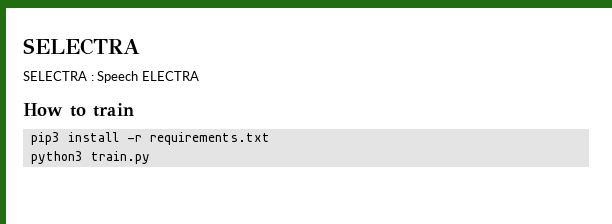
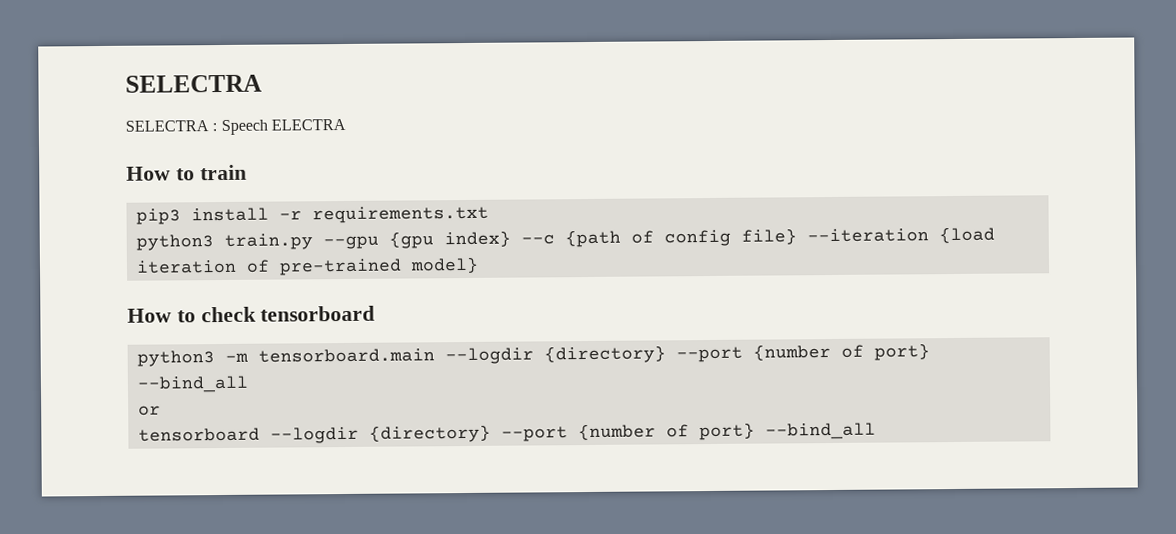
- python3 train.py
+ python3 train.py --gpu {gpu index} --c {path of config file} --iteration {load iteration of pre-trained model}
+ How to check tensorboard
+ python3 -m tensorboard.main --logdir {directory} --port {number of port} --bind_all
+ or
+ tensorboard --logdir {directory} --port {number of port} --bind_all

